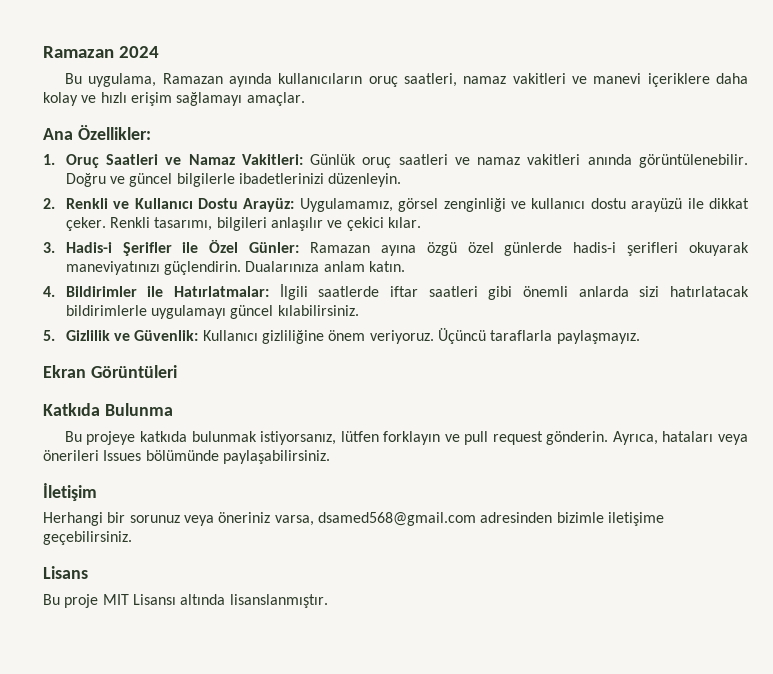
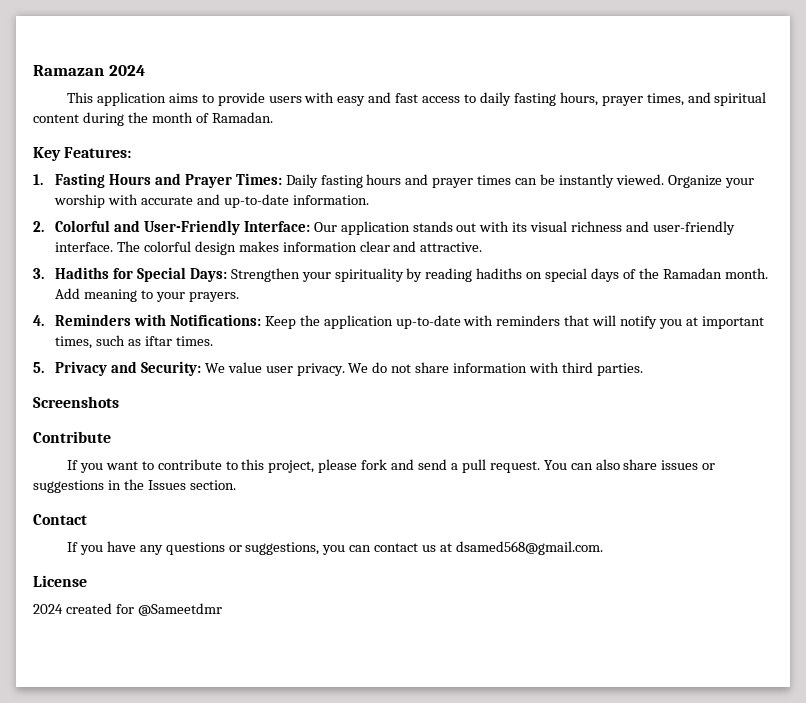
- Bu uygulama, Ramazan ayında kullanıcıların oruç saatleri, namaz vakitleri ve manevi içeriklere daha kolay ve hızlı erişim sağlamayı amaçlar.
- Ana Özellikler:
- 1. Oruç Saatleri ve Namaz Vakitleri: Günlük oruç saatleri ve namaz vakitleri anında görüntülenebilir. Doğru ve güncel bilgilerle ibadetlerinizi düzenleyin.
- 2. Renkli ve Kullanıcı Dostu Arayüz: Uygulamamız, görsel zenginliği ve kullanıcı dostu arayüzü ile dikkat çeker. Renkli tasarımı, bilgileri anlaşılır ve çekici kılar.
- 3. Hadis-i Şerifler ile Özel Günler: Ramazan ayına özgü özel günlerde hadis-i şerifleri okuyarak maneviyatınızı güçlendirin. Dualarınıza anlam katın.
- 4. Bildirimler ile Hatırlatmalar: İlgili saatlerde iftar saatleri gibi önemli anlarda sizi hatırlatacak bildirimlerle uygulamayı güncel kılabilirsiniz.
- 5. Gizlilik ve Güvenlik: Kullanıcı gizliliğine önem veriyoruz. Üçüncü taraflarla paylaşmayız.
- Ekran Görüntüleri
- Katkıda Bulunma
- Bu projeye katkıda bulunmak istiyorsanız, lütfen forklayın ve pull request gönderin. Ayrıca, hataları veya önerileri Issues bölümünde paylaşabilirsiniz.
- İletişim
- Herhangi bir sorunuz veya öneriniz varsa, dsamed568@gmail.com adresinden bizimle iletişime geçebilirsiniz.
- Lisans
- Bu proje MIT Lisansı altında lisanslanmıştır.
+ This application aims to provide users with easy and fast access to daily fasting hours, prayer times, and spiritual content during the month of Ramadan.
+ Key Features:
+ 1. Fasting Hours and Prayer Times: Daily fasting hours and prayer times can be instantly viewed. Organize your worship with accurate and up-to-date information.
+ 2. Colorful and User-Friendly Interface: Our application stands out with its visual richness and user-friendly interface. The colorful design makes information clear and attractive.
+ 3. Hadiths for Special Days: Strengthen your spirituality by reading hadiths on special days of the Ramadan month. Add meaning to your prayers.
+ 4. Reminders with Notifications: Keep the application up-to-date with reminders that will notify you at important times, such as iftar times.
+ 5. Privacy and Security: We value user privacy. We do not share information with third parties.
+ Screenshots
+ Contribute
+ If you want to contribute to this project, please fork and send a pull request. You can also share issues or suggestions in the Issues section.
+ Contact
+ If you have any questions or suggestions, you can contact us at dsamed568@gmail.com.
+ License
+ 2024 created for @Sameetdmr

